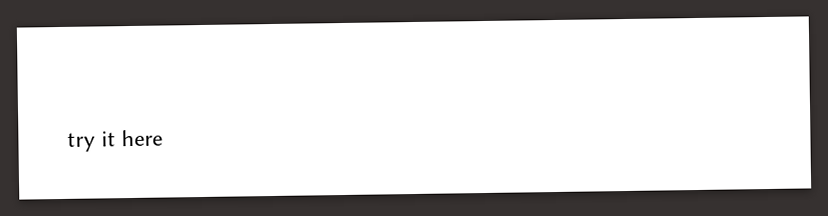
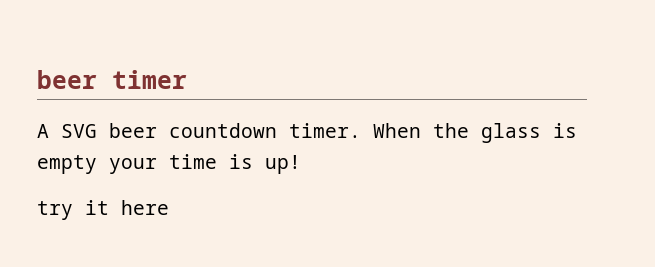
+ beer timer
+ A SVG beer countdown timer. When the glass is empty your time is up!

